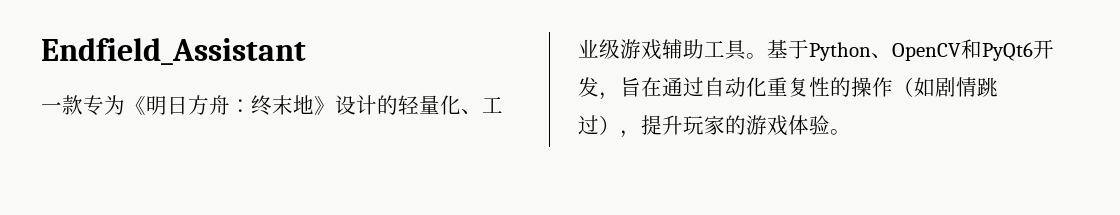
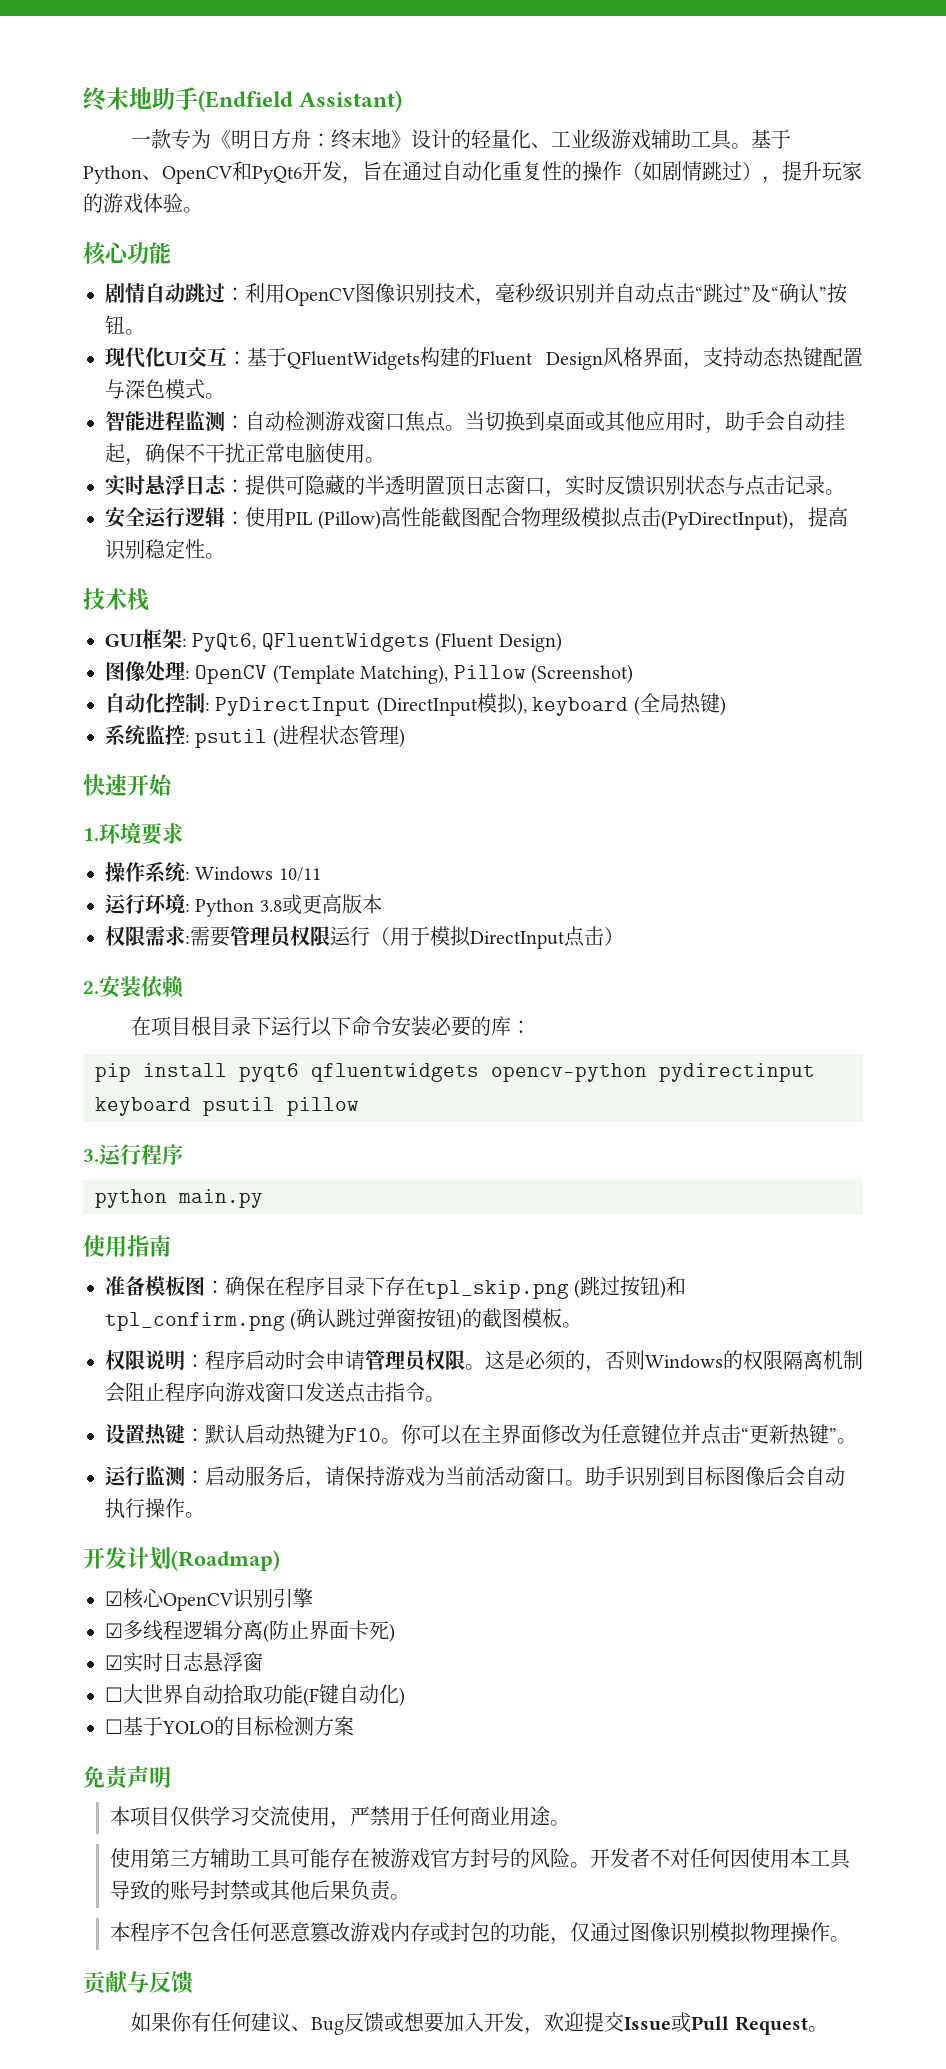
- Endfield_Assistant
+ 终末地助手(Endfield Assistant)
+ 核心功能
+ 剧情自动跳过：利用OpenCV图像识别技术，毫秒级识别并自动点击“跳过”及“确认”按钮。
+ 现代化UI交互：基于QFluentWidgets构建的Fluent Design风格界面，支持动态热键配置与深色模式。
+ 智能进程监测：自动检测游戏窗口焦点。当切换到桌面或其他应用时，助手会自动挂起，确保不干扰正常电脑使用。
+ 实时悬浮日志：提供可隐藏的半透明置顶日志窗口，实时反馈识别状态与点击记录。
+ 安全运行逻辑：使用PIL (Pillow)高性能截图配合物理级模拟点击(PyDirectInput)，提高识别稳定性。
+ 技术栈
+ GUI框架: PyQt6, QFluentWidgets (Fluent Design)
+ 图像处理: OpenCV (Template Matching), Pillow (Screenshot)
+ 自动化控制: PyDirectInput (DirectInput模拟), keyboard (全局热键)
+ 系统监控: psutil (进程状态管理)
+ 快速开始
+ 1.环境要求
+ 操作系统: Windows 10/11
+ 运行环境: Python 3.8或更高版本
+ 权限需求:需要管理员权限运行（用于模拟DirectInput点击）
+ 2.安装依赖
+ 在项目根目录下运行以下命令安装必要的库：
+ pip install pyqt6 qfluentwidgets opencv-python pydirectinput keyboard psutil pillow
+ 3.运行程序
+ python main.py
+ 使用指南
+ 准备模板图：确保在程序目录下存在tpl_skip.png (跳过按钮)和tpl_confirm.png (确认跳过弹窗按钮)的截图模板。
+ 权限说明：程序启动时会申请管理员权限。这是必须的，否则Windows的权限隔离机制会阻止程序向游戏窗口发送点击指令。
+ 设置热键：默认启动热键为F10。你可以在主界面修改为任意键位并点击“更新热键”。
+ 运行监测：启动服务后，请保持游戏为当前活动窗口。助手识别到目标图像后会自动执行操作。
+ 开发计划(Roadmap)
+ ☑核心OpenCV识别引擎
+ ☑多线程逻辑分离(防止界面卡死)
+ ☑实时日志悬浮窗
+ ☐大世界自动拾取功能(F键自动化)
+ ☐基于YOLO的目标检测方案
+ 免责声明
+ 本项目仅供学习交流使用，严禁用于任何商业用途。
+ 使用第三方辅助工具可能存在被游戏官方封号的风险。开发者不对任何因使用本工具导致的账号封禁或其他后果负责。
+ 本程序不包含任何恶意篡改游戏内存或封包的功能，仅通过图像识别模拟物理操作。
+ 贡献与反馈
+ 如果你有任何建议、Bug反馈或想要加入开发，欢迎提交Issue或Pull Request。

